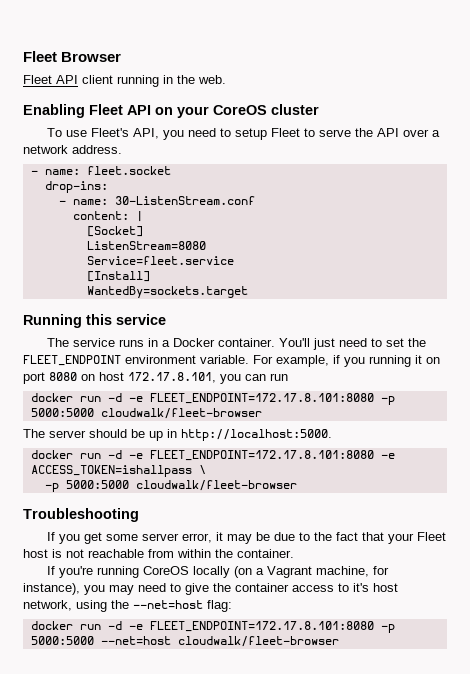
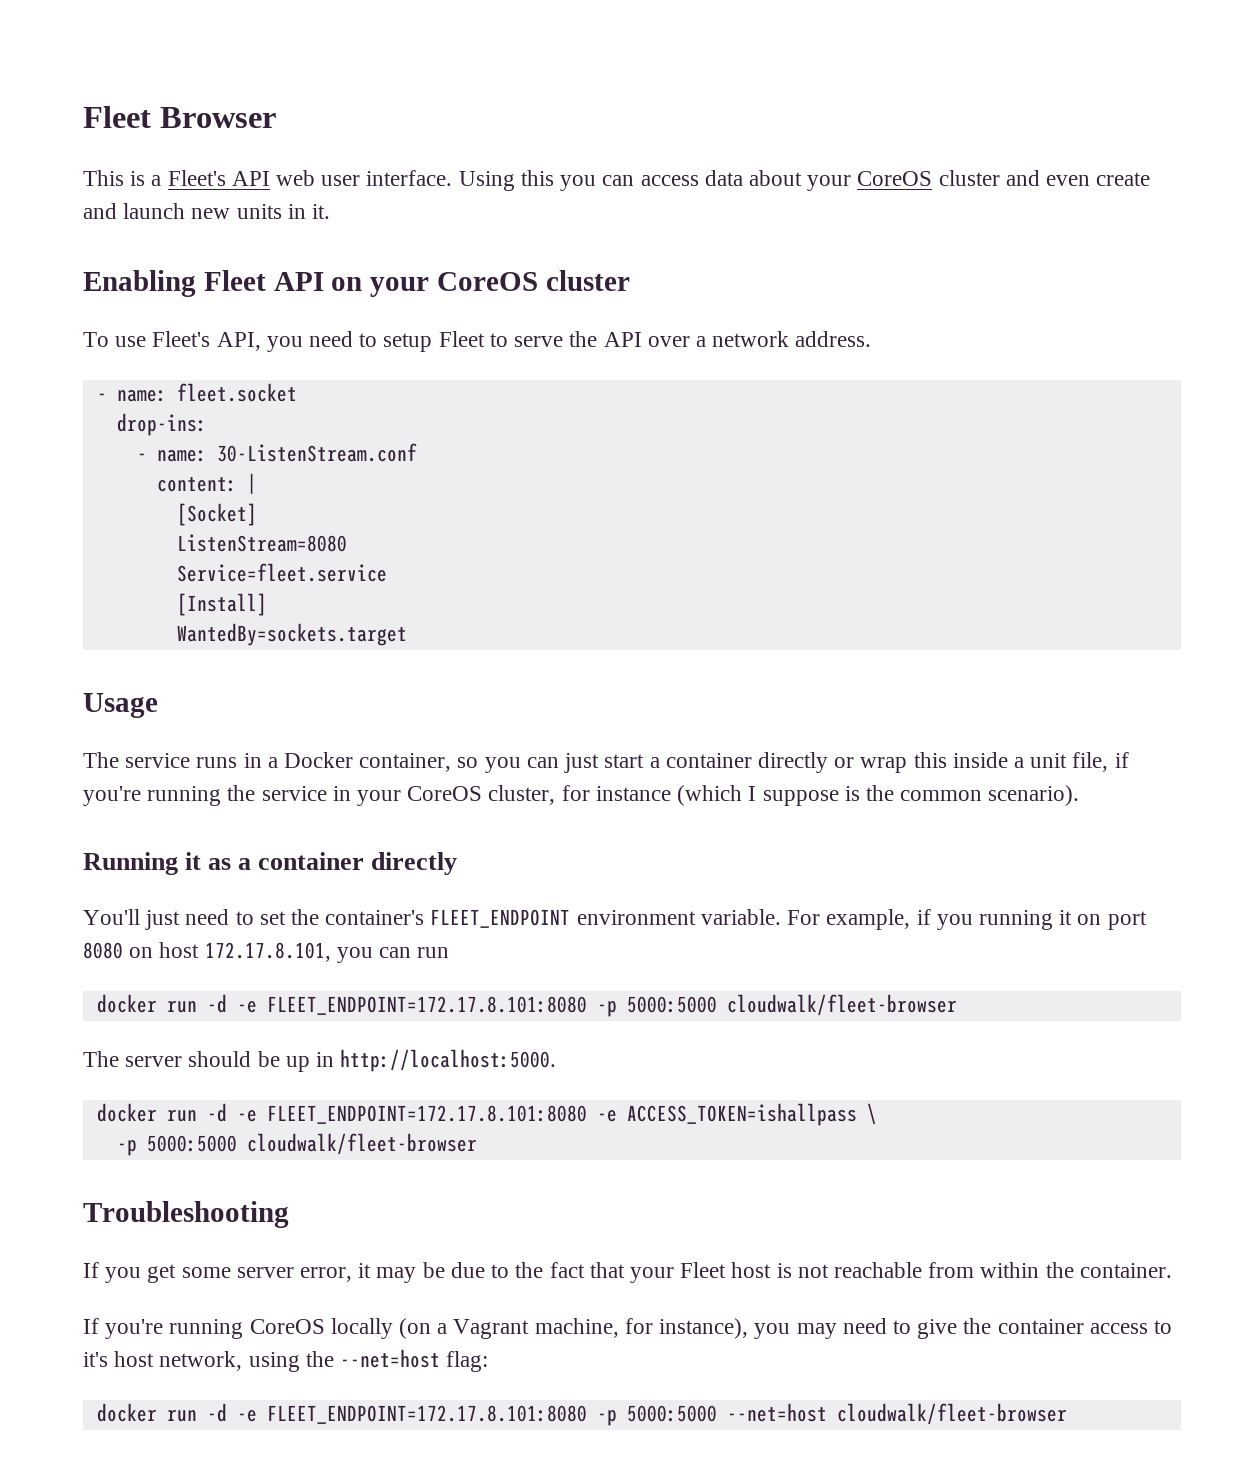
- Fleet API client running in the web.
+ This is a Fleet's API web user interface. Using this you can access data about your CoreOS cluster and even create and launch new units in it.
- Running this service
+ Usage
- The service runs in a Docker container. You'll just need to set the FLEET_ENDPOINT environment variable.
+ The service runs in a Docker container, so you can just start a container directly or wrap this inside a unit file, if you're running the service in your CoreOS cluster, for instance (which I suppose is the common scenario).
+ Running it as a container directly
+ You'll just need to set the container's FLEET_ENDPOINT environment variable.

